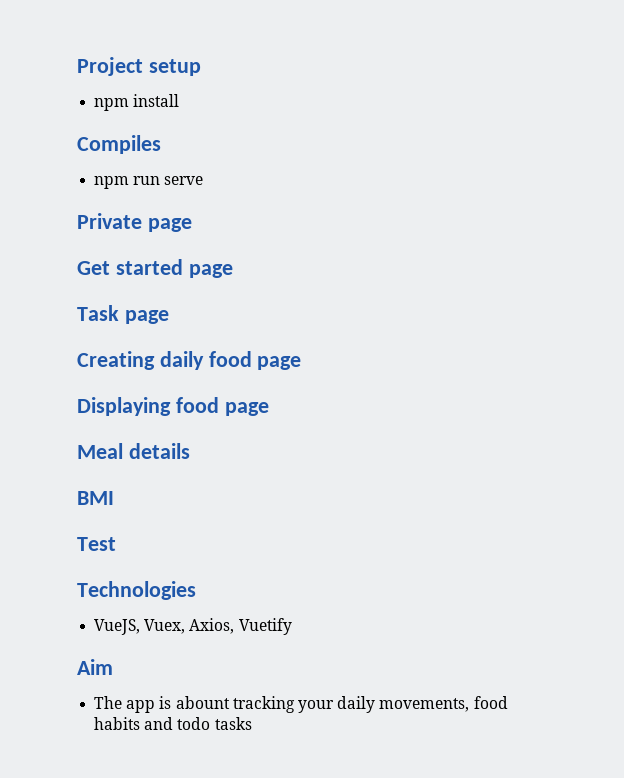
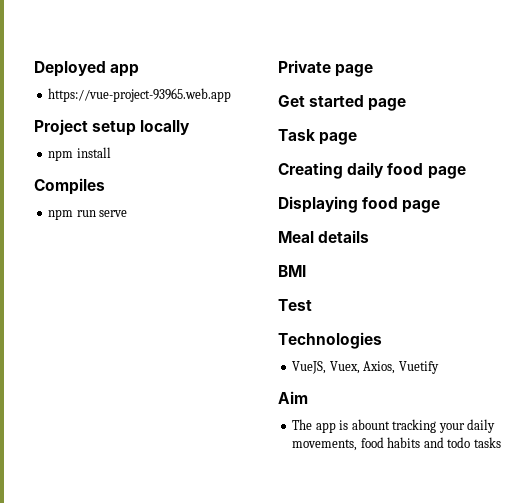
+ Deployed app
+ https://vue-project-93965.web.app
- Project setup
+ Project setup locally

